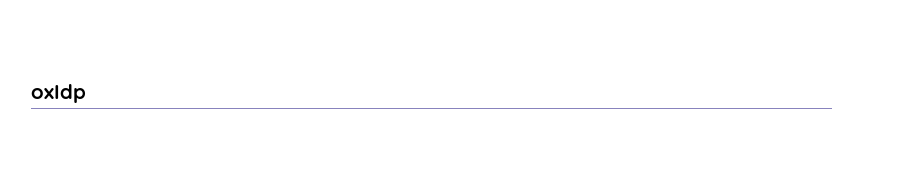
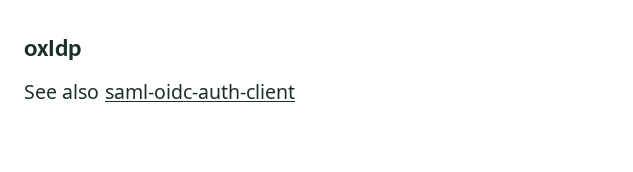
+ See also saml-oidc-auth-client

